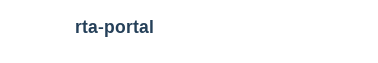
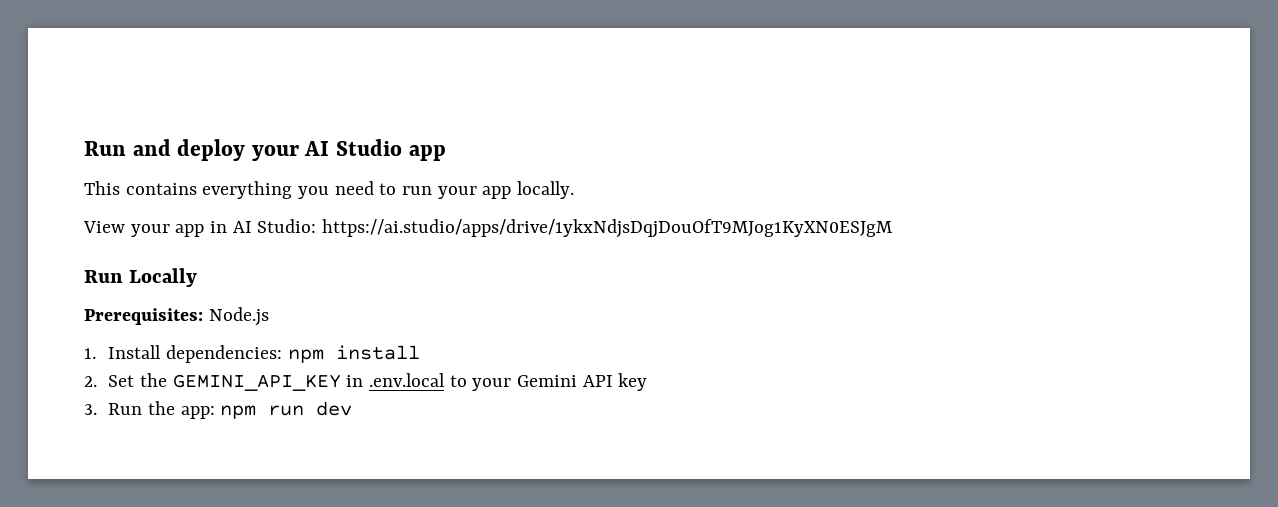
- rta-portal
+ Run and deploy your AI Studio app
+ This contains everything you need to run your app locally.
+ View your app in AI Studio: https://ai.studio/apps/drive/1ykxNdjsDqjDouOfT9MJog1KyXN0ESJgM
+ Run Locally
+ Prerequisites: Node.js
+ 1. Install dependencies: npm install
+ 2. Set the GEMINI_API_KEY in .env.local to your Gemini API key
+ 3. Run the app: npm run dev

